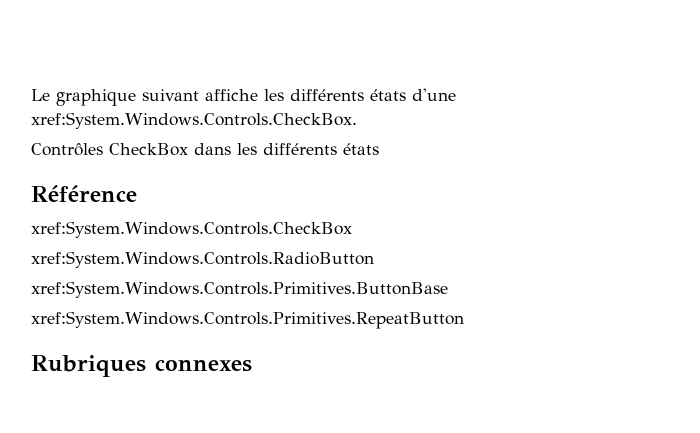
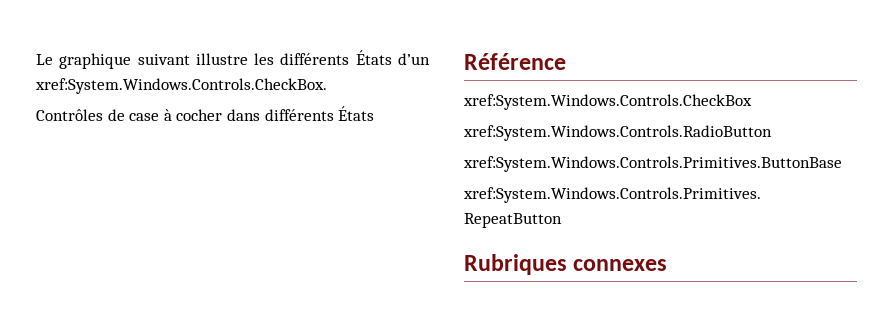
- Le graphique suivant affiche les différents états d'une xref:System.Windows.Controls.CheckBox.
+ Le graphique suivant illustre les différents États d’un xref:System.Windows.Controls.CheckBox.
- Contrôles CheckBox dans les différents états
+ Contrôles de case à cocher dans différents États

